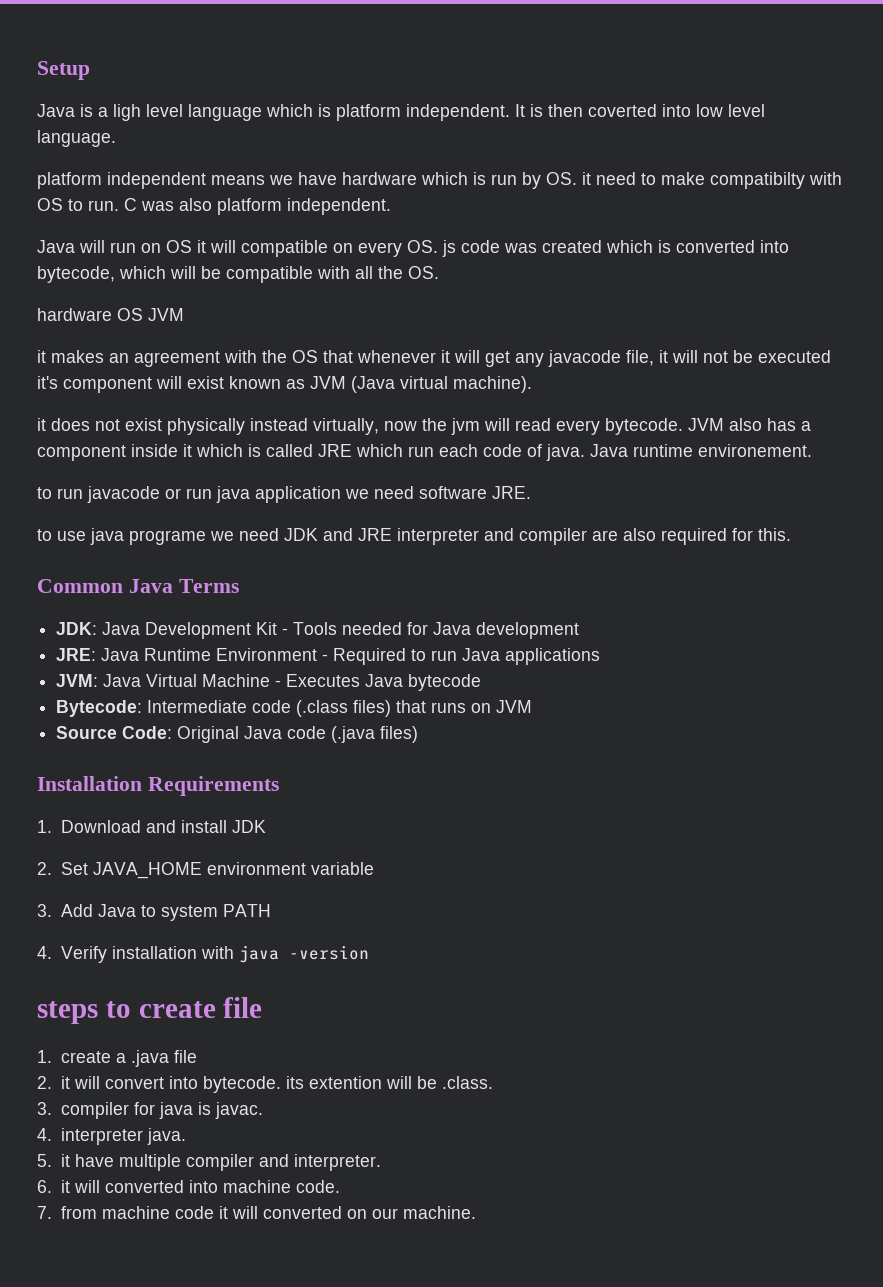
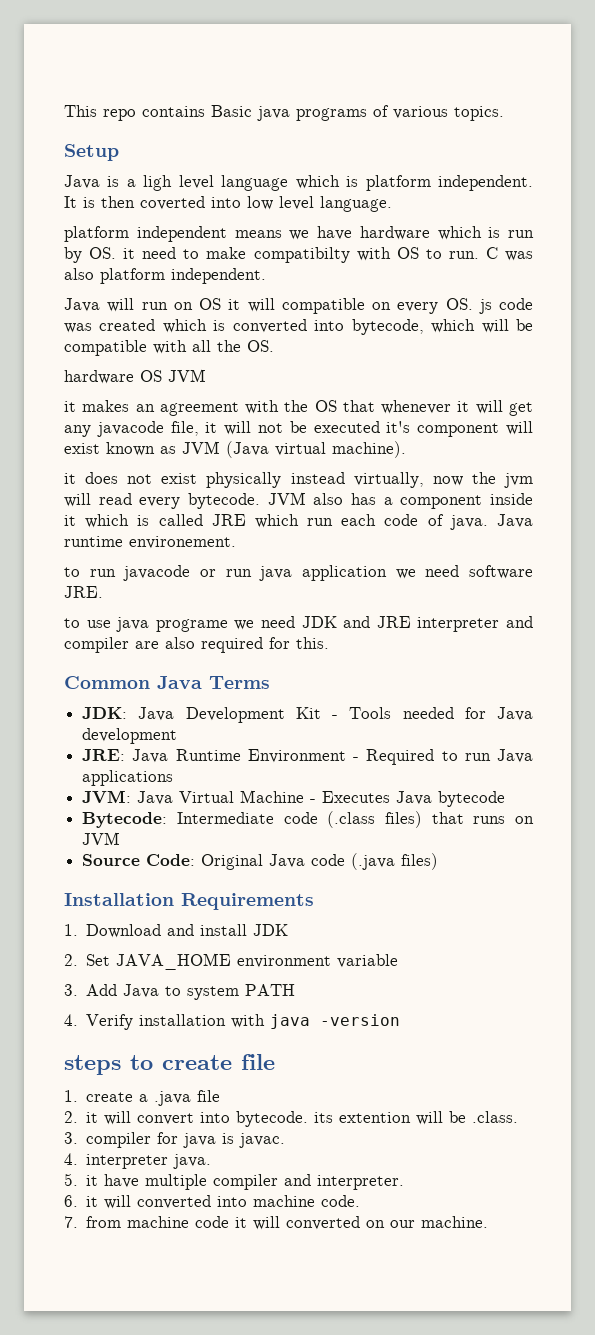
+ This repo contains Basic java programs of various topics.

